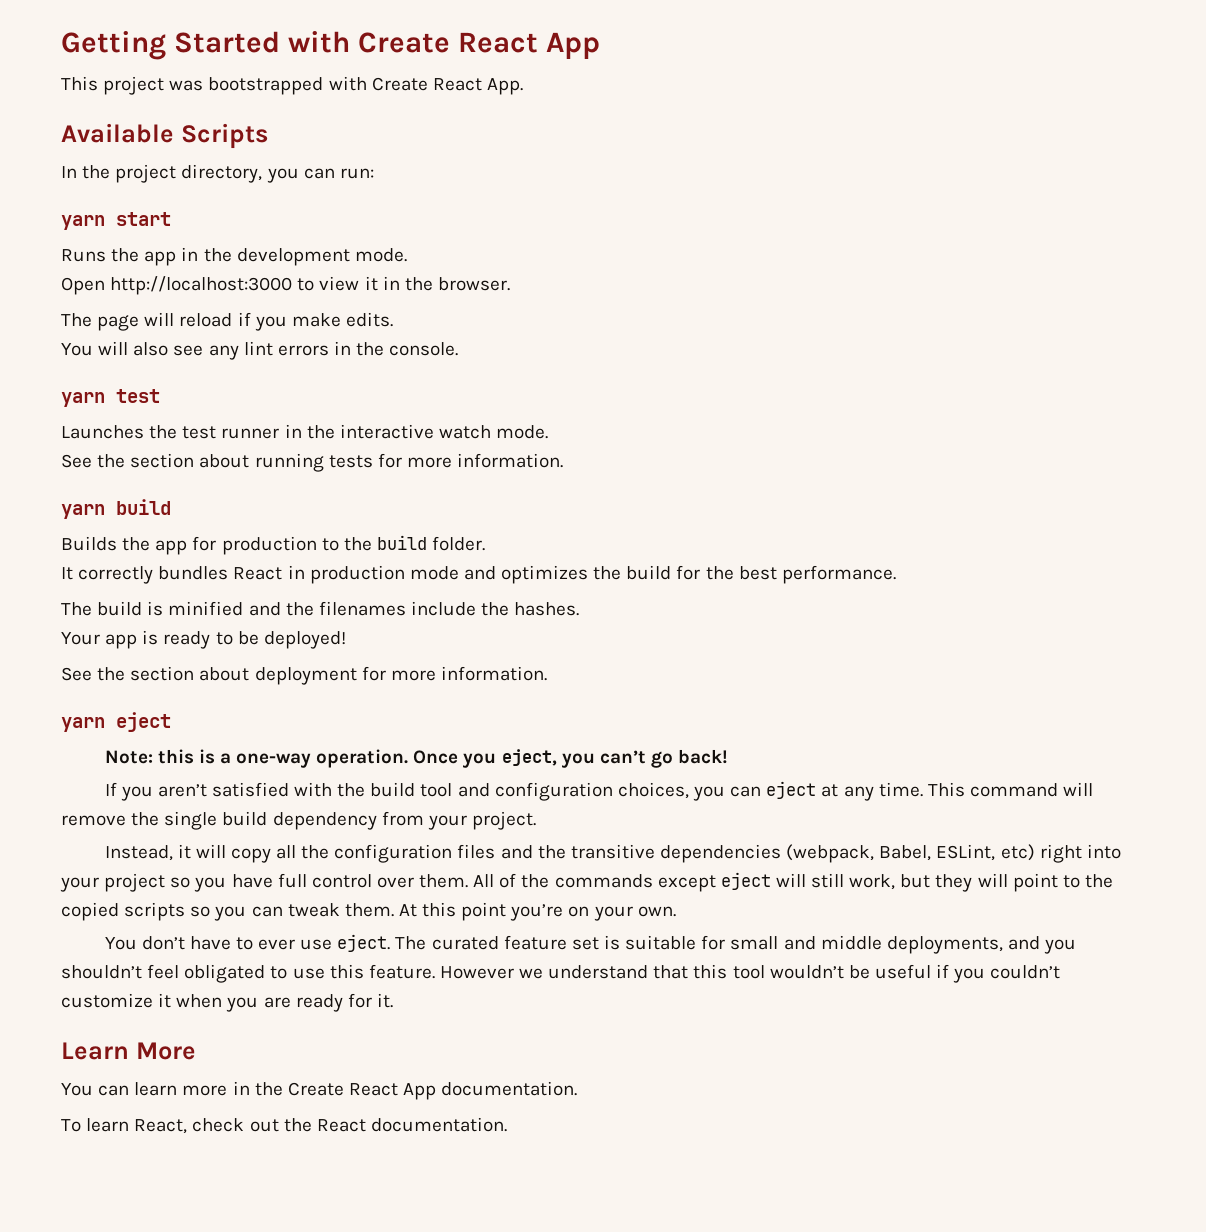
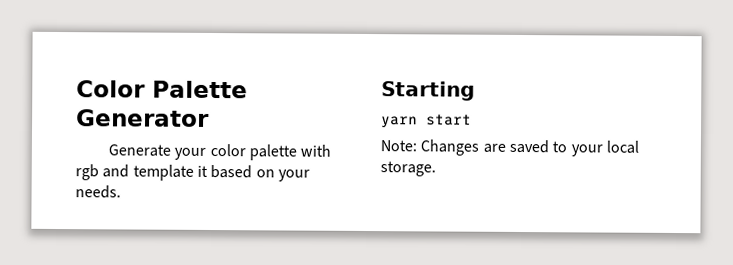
- Getting Started with Create React App
- This project was bootstrapped with Create React App.
- Available Scripts
- In the project directory, you can run:
+ Color Palette Generator
+ Generate your color palette with rgb and template it based on your needs.
+ Starting
  yarn start
- Runs the app in the development mode.
- Open http://localhost:3000 to view it in the browser.
- The page will reload if you make edits.
- You will also see any lint errors in the console.
- yarn test
- Launches the test runner in the interactive watch mode.
- See the section about running tests for more information.
- yarn build
- Builds the app for production to the build folder.
- It correctly bundles React in production mode and optimizes the build for the best performance.
- The build is minified and the filenames include the hashes.
- Your app is ready to be deployed!
- See the section about deployment for more information.
- yarn eject
- Note: this is a one-way operation. Once you eject, you can’t go back!
- If you aren’t satisfied with the build tool and configuration choices, you can eject at any time. This command will remove the single build dependency from your project.
- Instead, it will copy all the configuration files and the transitive dependencies (webpack, Babel, ESLint, etc) right into your project so you have full control over them. All of the commands except eject will still work, but they will point to the copied scripts so you can tweak them. At this point you’re on your own.
- You don’t have to ever use eject. The curated feature set is suitable for small and middle deployments, and you shouldn’t feel obligated to use this feature. However we understand that this tool wouldn’t be useful if you couldn’t customize it when you are ready for it.
- Learn More
- You can learn more in the Create React App documentation.
- To learn React, check out the React documentation.
+ Note: Changes are saved to your local storage.

